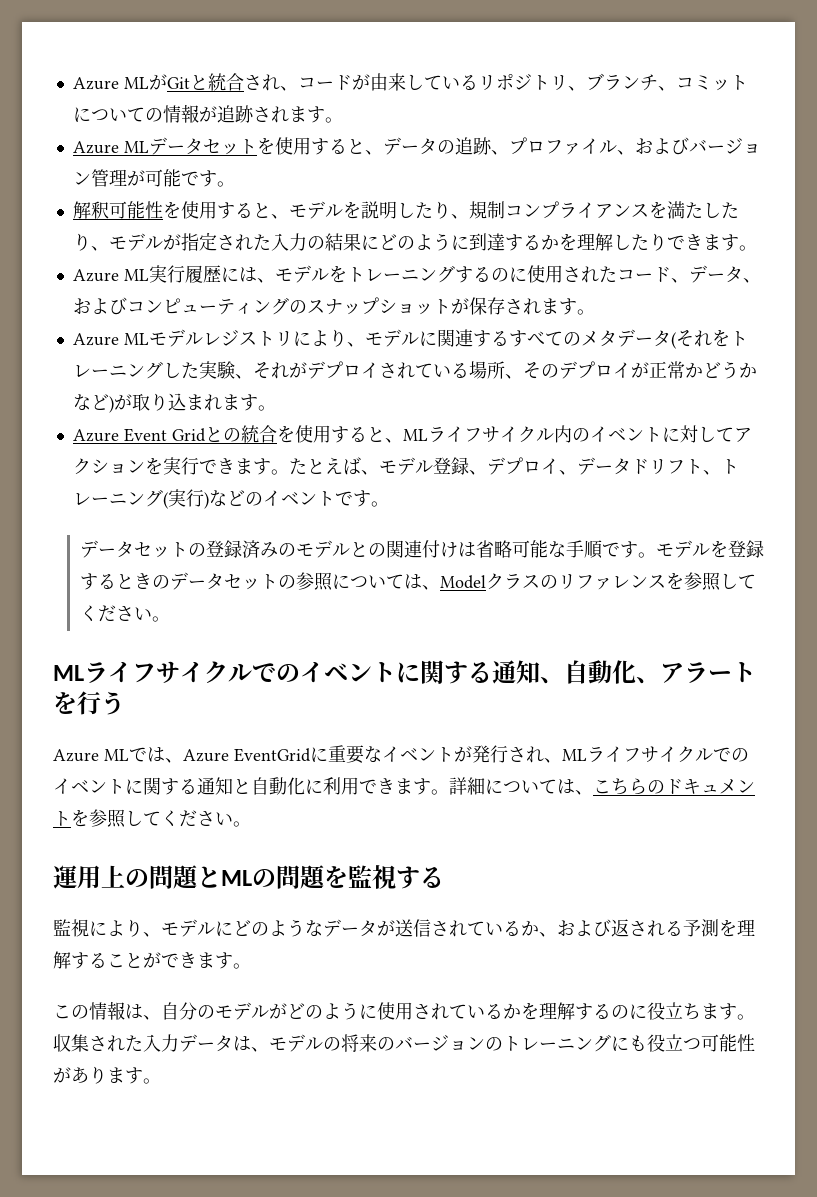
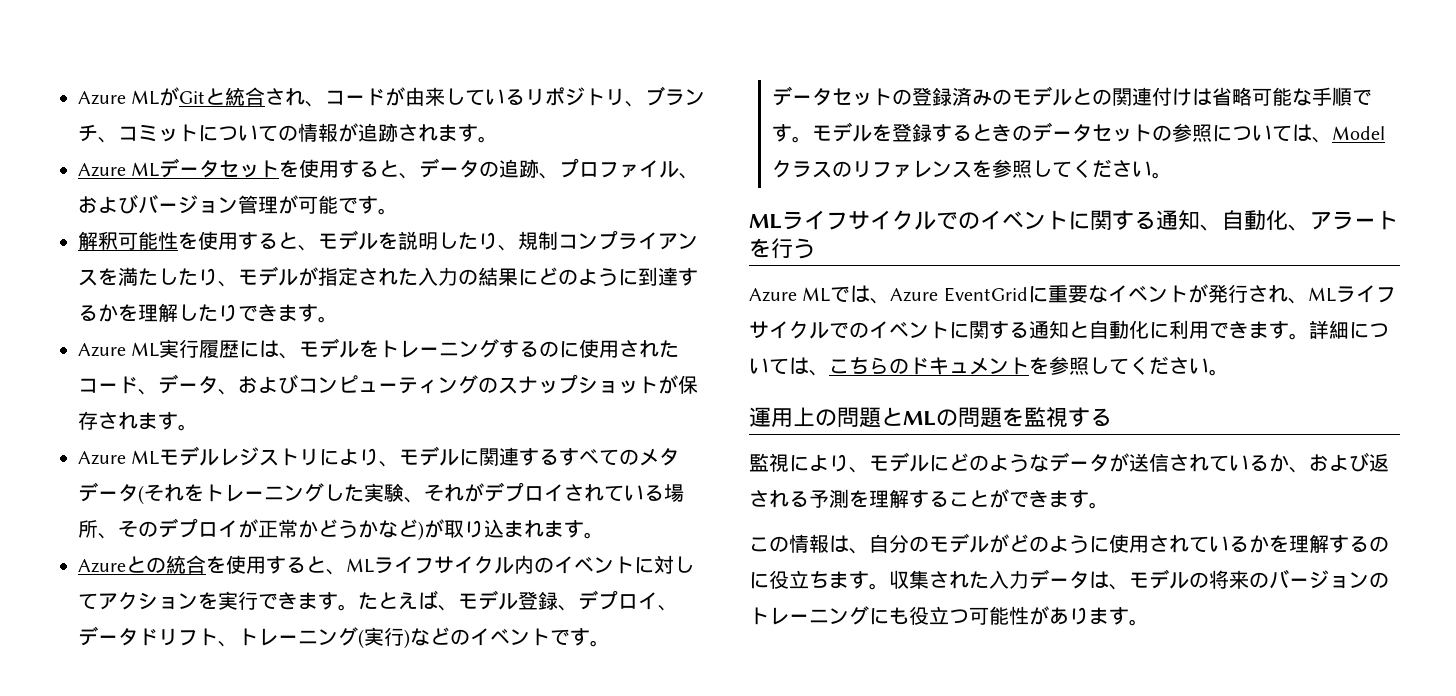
- Azure Event Gridとの統合を使用すると、MLライフサイクル内のイベントに対してアクションを実行できます。
+ Azureとの統合を使用すると、MLライフサイクル内のイベントに対してアクションを実行できます。

